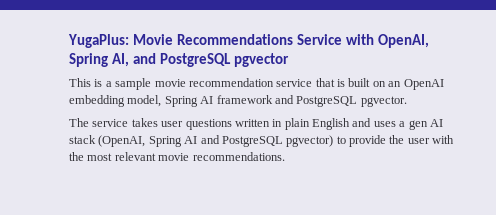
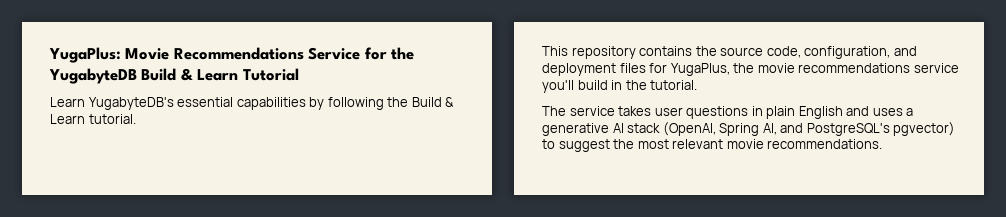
- YugaPlus: Movie Recommendations Service with OpenAI, Spring AI, and PostgreSQL pgvector
- This is a sample movie recommendation service that is built on an OpenAI embedding model, Spring AI framework and PostgreSQL pgvector.
+ YugaPlus: Movie Recommendations Service for the YugabyteDB Build & Learn Tutorial
+ Learn YugabyteDB's essential capabilities by following the Build & Learn tutorial.
+ This repository contains the source code, configuration, and deployment files for YugaPlus, the movie recommendations service you'll build in the tutorial.
- The service takes user questions written in plain English and uses a gen AI stack (OpenAI, Spring AI and PostgreSQL pgvector) to provide the user with the most relevant movie recommendations.
+ The service takes user questions in plain English and uses a generative AI stack (OpenAI, Spring AI, and PostgreSQL's pgvector) to suggest the most relevant movie recommendations.

